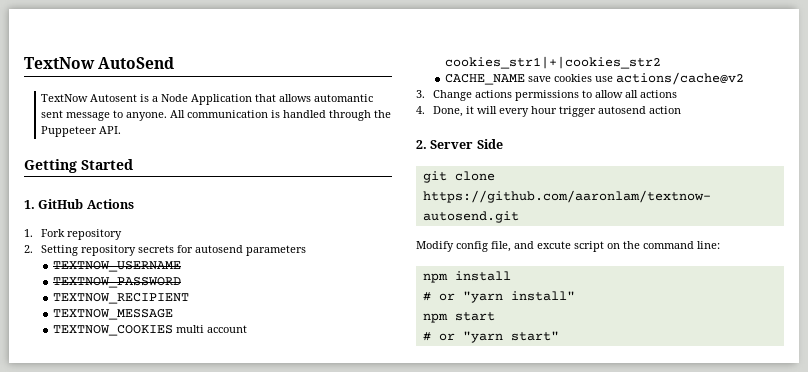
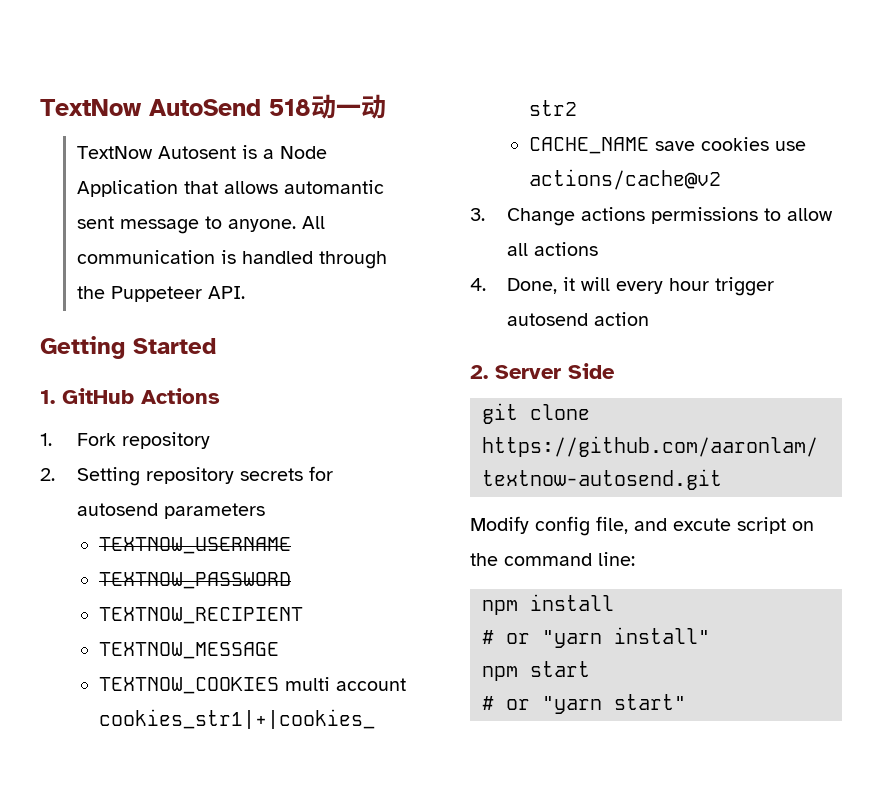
- TextNow AutoSend
+ TextNow AutoSend 518动一动

